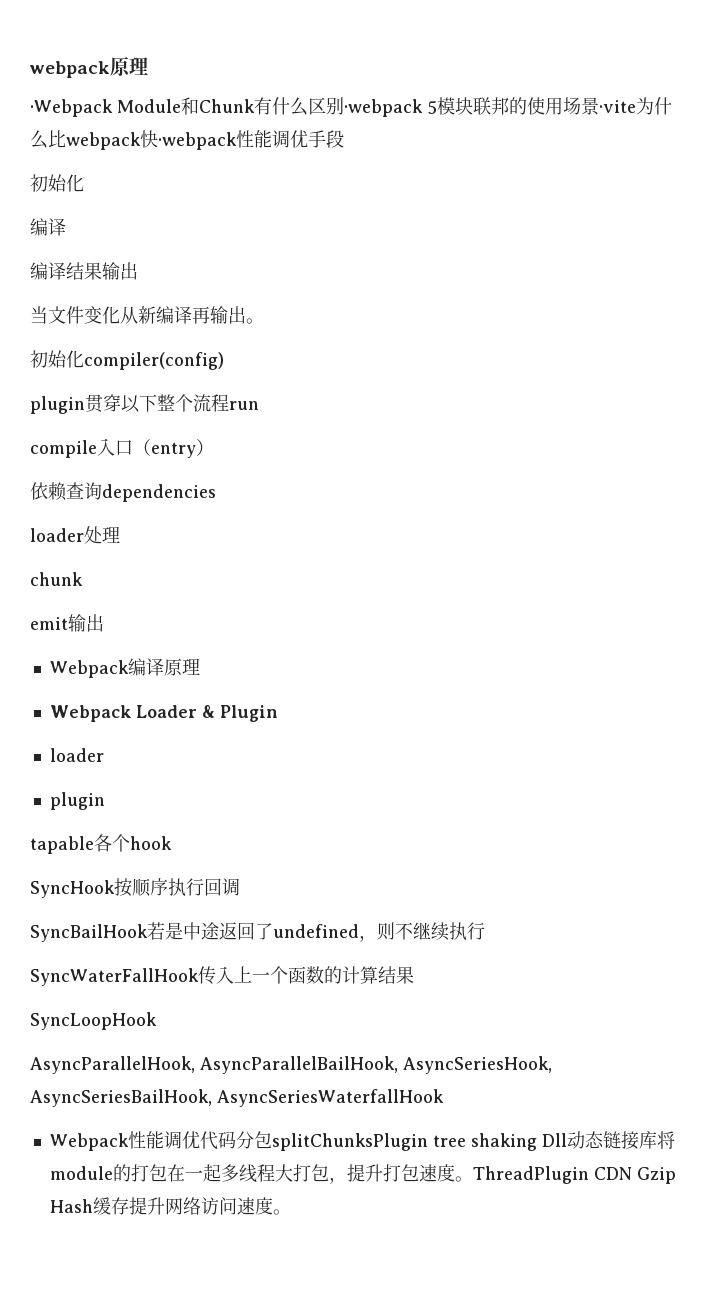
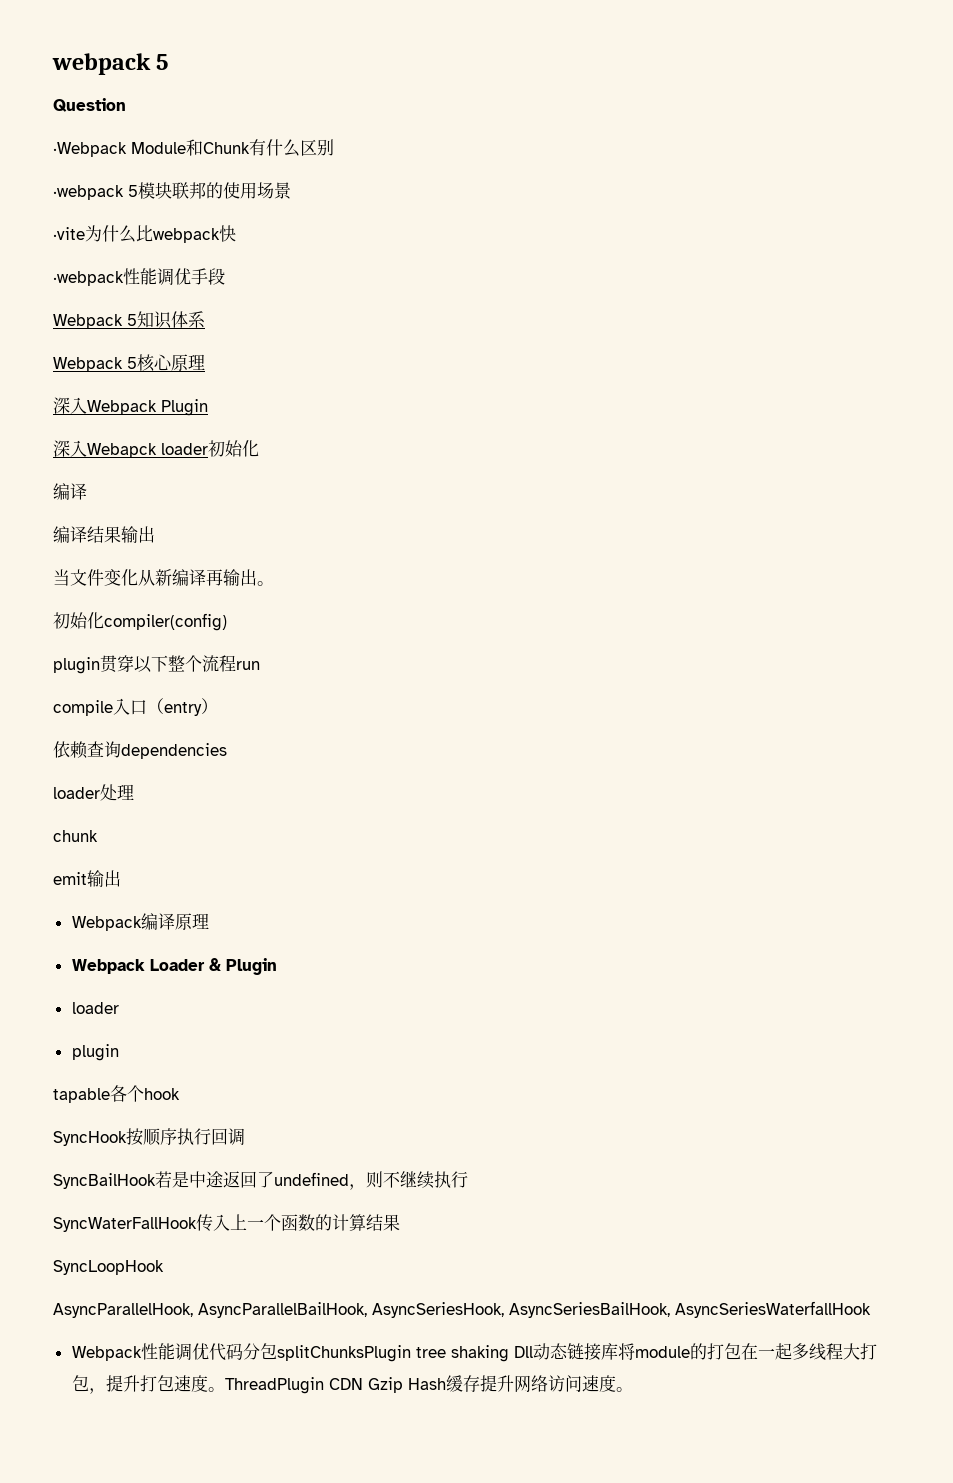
- webpack原理
+ webpack 5
+ Question
- ·Webpack Module和Chunk有什么区别·webpack 5模块联邦的使用场景·vite为什么比webpack快·webpack性能调优手段
- 初始化
+ ·Webpack Module和Chunk有什么区别
+ ·webpack 5模块联邦的使用场景
+ ·vite为什么比webpack快
+ ·webpack性能调优手段
+ Webpack 5知识体系
+ Webpack 5核心原理
+ 深入Webpack Plugin
+ 深入Webapck loader初始化

